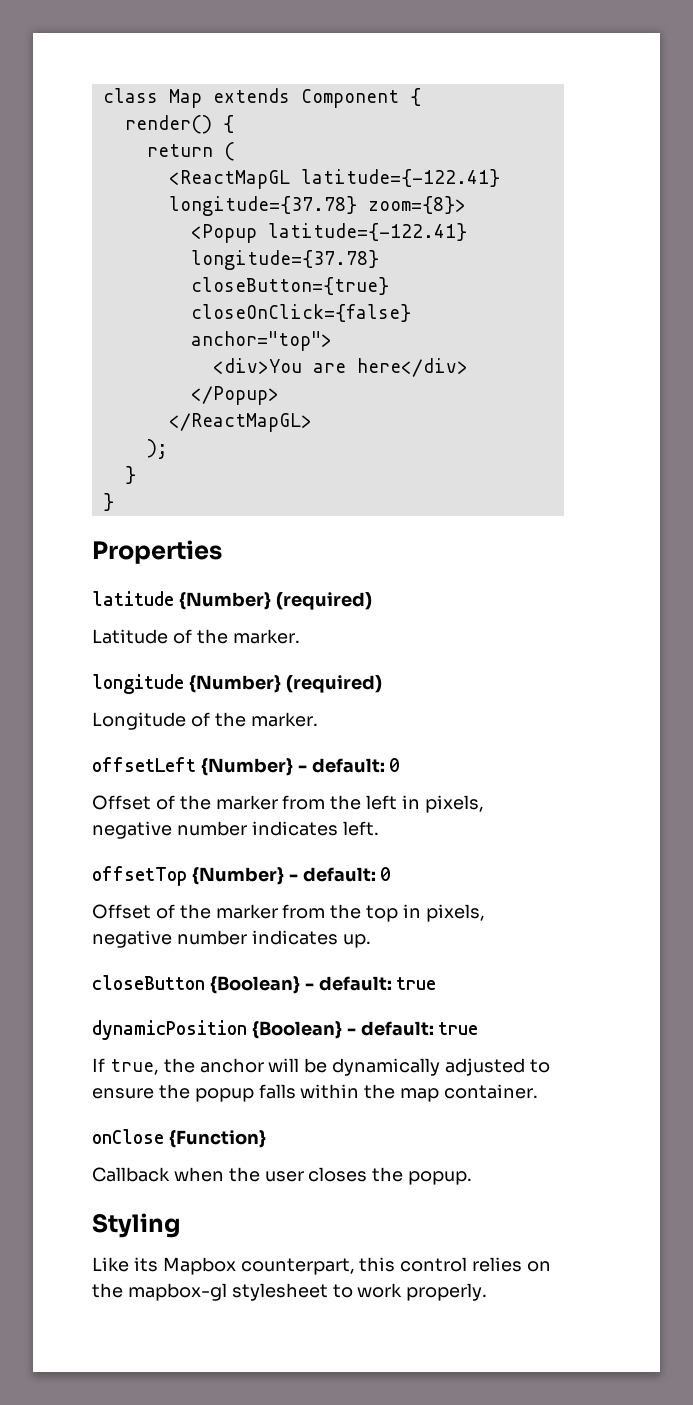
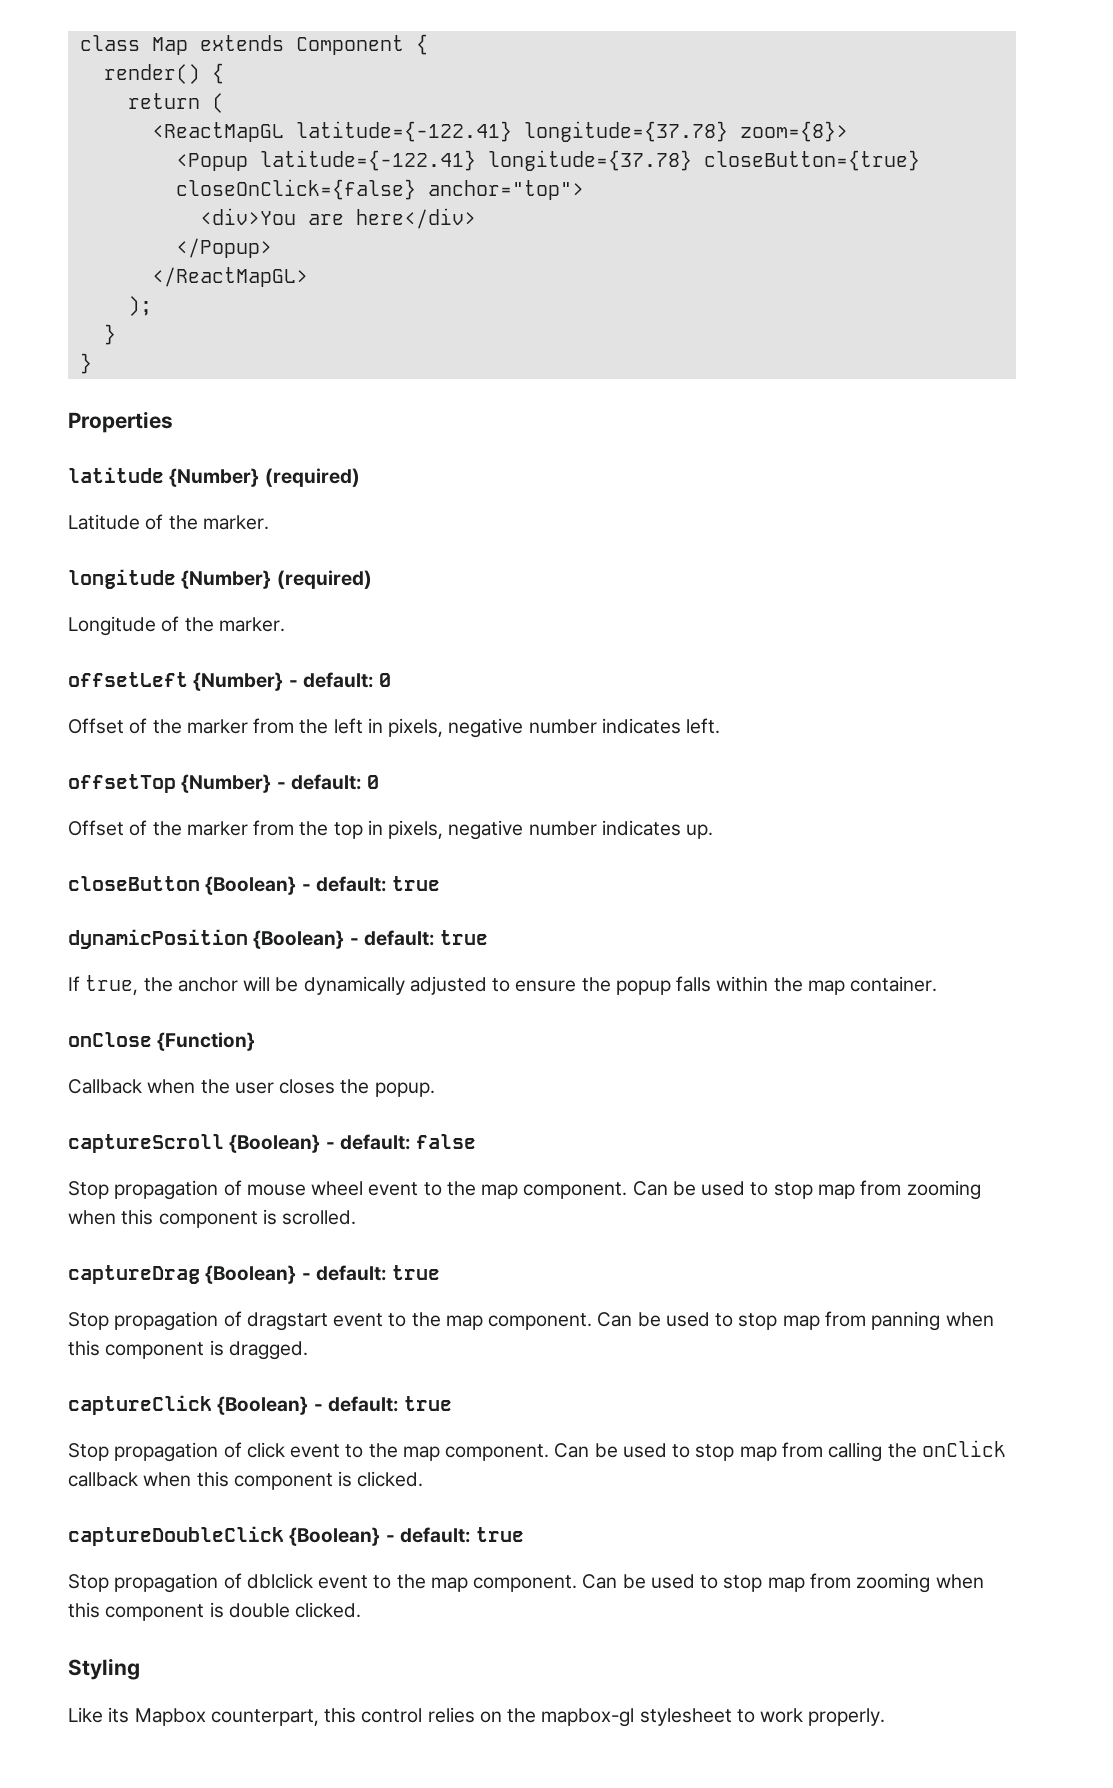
+ captureScroll {Boolean} - default: false
+ Stop propagation of mouse wheel event to the map component. Can be used to stop map from zooming when this component is scrolled.
+ captureDrag {Boolean} - default: true
+ Stop propagation of dragstart event to the map component. Can be used to stop map from panning when this component is dragged.
+ captureClick {Boolean} - default: true
+ Stop propagation of click event to the map component. Can be used to stop map from calling the onClick callback when this component is clicked.
+ captureDoubleClick {Boolean} - default: true
+ Stop propagation of dblclick event to the map component. Can be used to stop map from zooming when this component is double clicked.

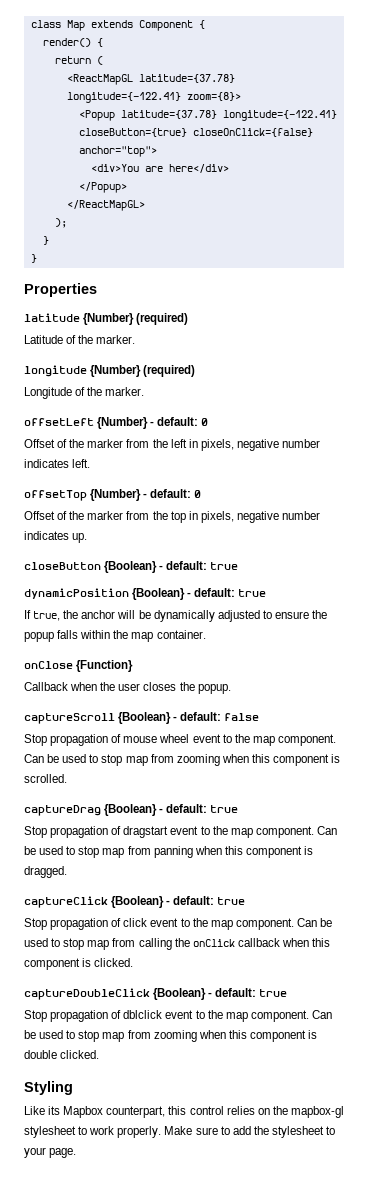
- <ReactMapGL latitude={-122.41} longitude={37.78} zoom={8}>
+ <ReactMapGL latitude={37.78} longitude={-122.41} zoom={8}>
- <Popup latitude={-122.41} longitude={37.78} closeButton={true} closeOnClick={false} anchor="top">
+ <Popup latitude={37.78} longitude={-122.41} closeButton={true} closeOnClick={false} anchor="top">
+ Make sure to add the stylesheet to your page.

